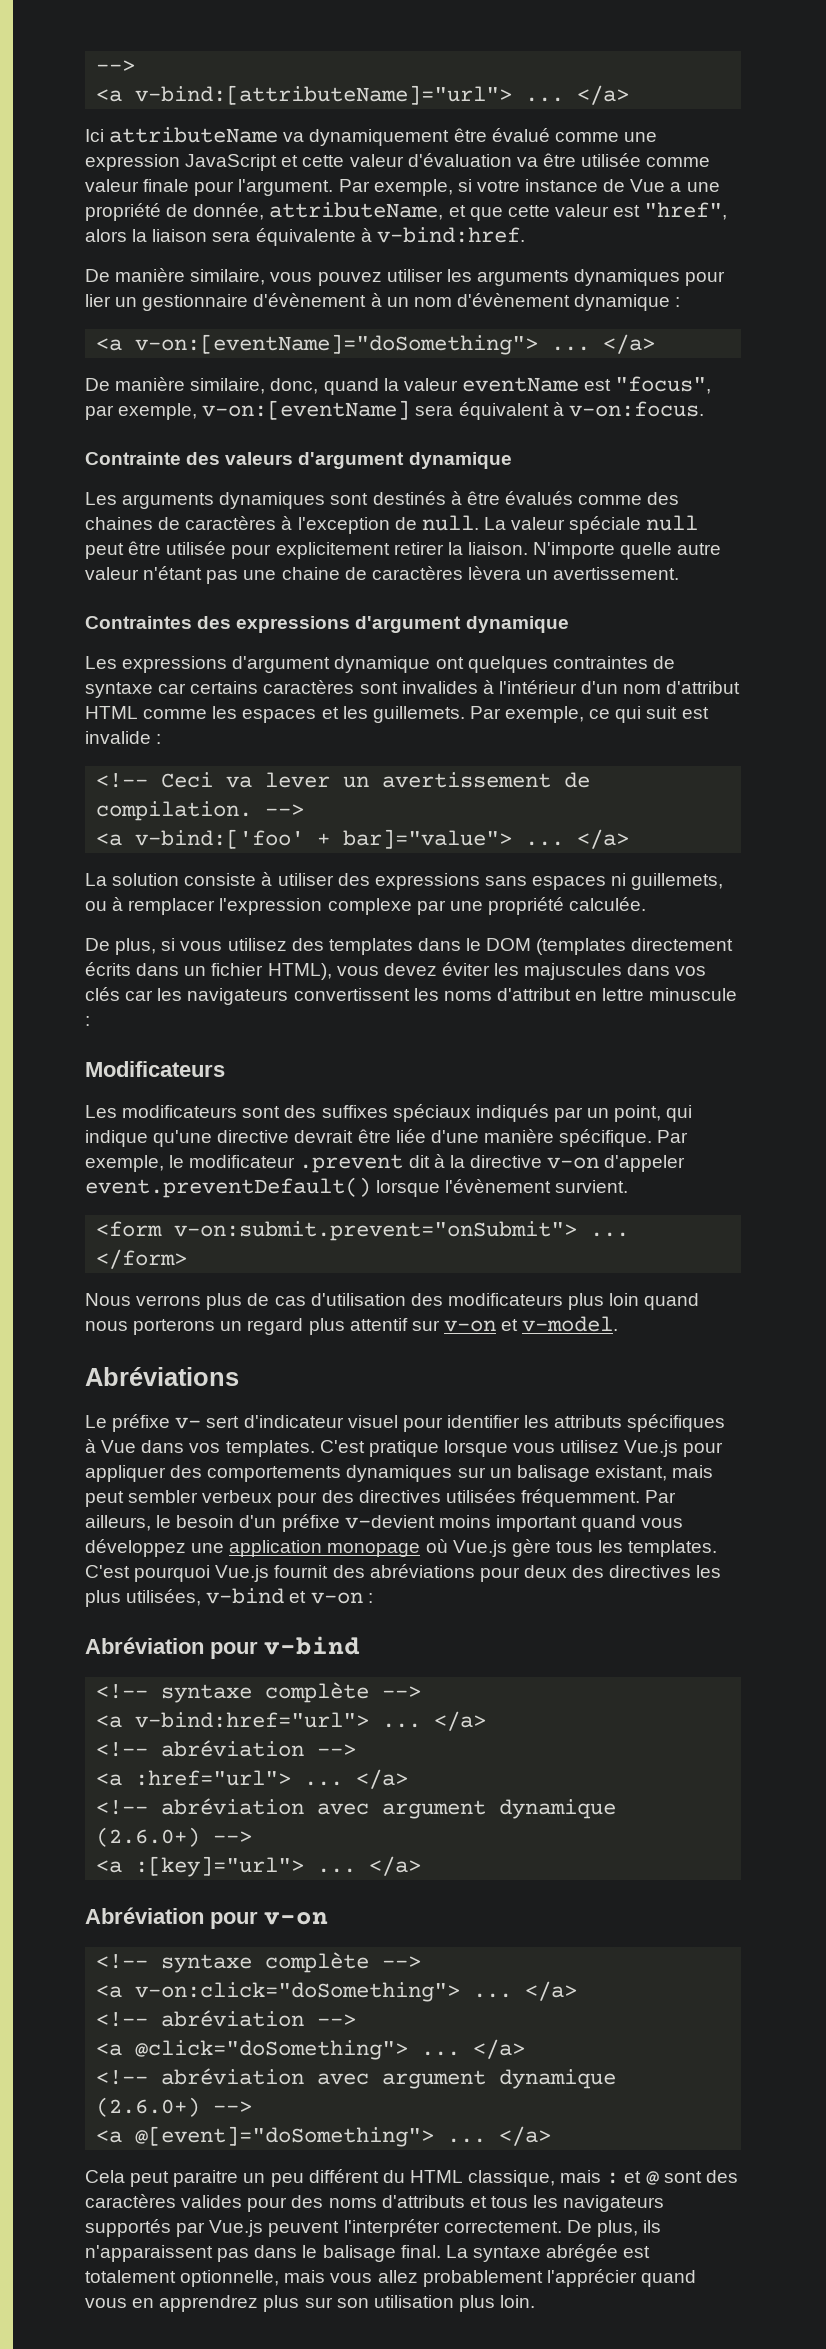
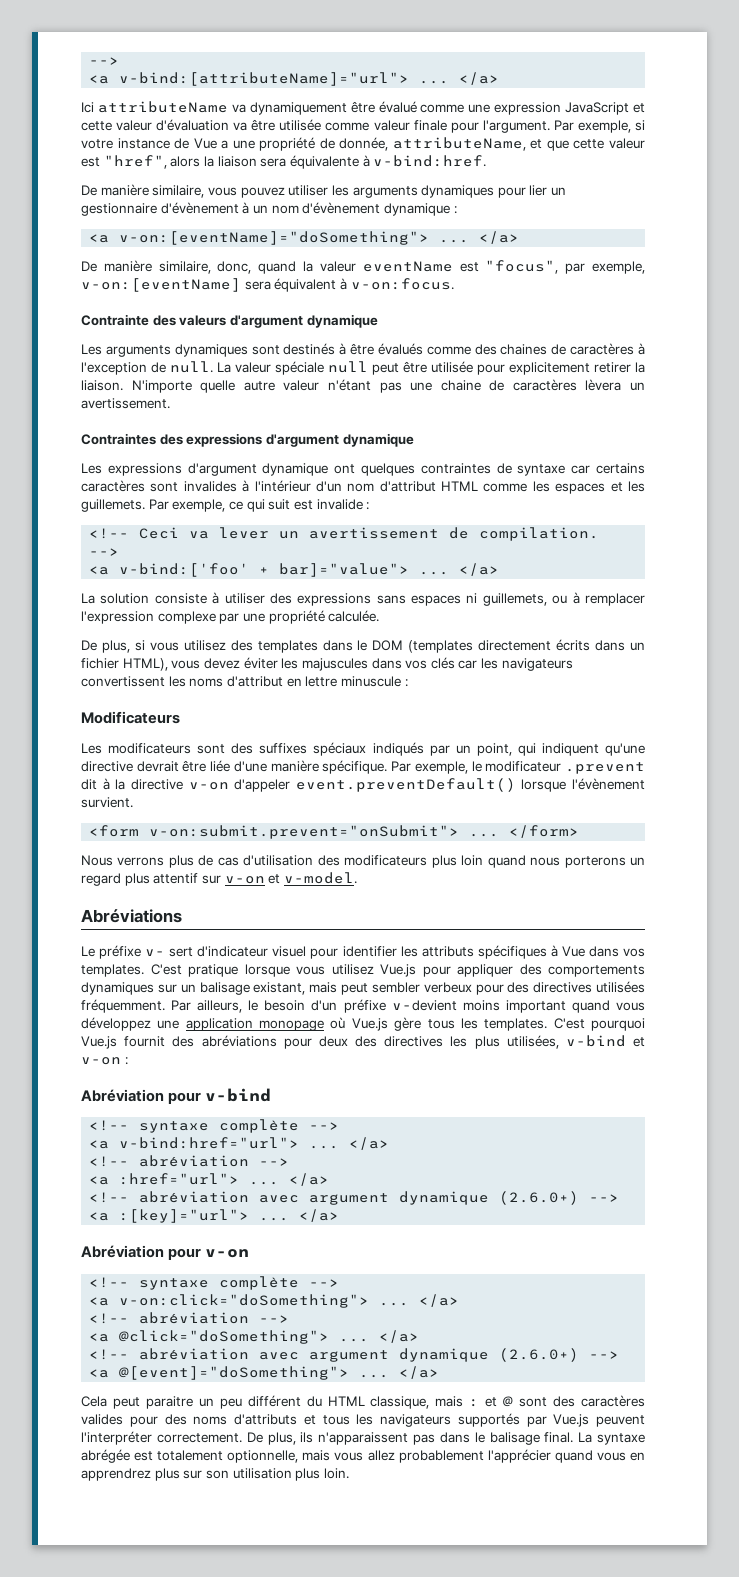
- Les modificateurs sont des suffixes spéciaux indiqués par un point, qui indique qu'une directive devrait être liée d'une manière spécifique.
+ Les modificateurs sont des suffixes spéciaux indiqués par un point, qui indiquent qu'une directive devrait être liée d'une manière spécifique.

